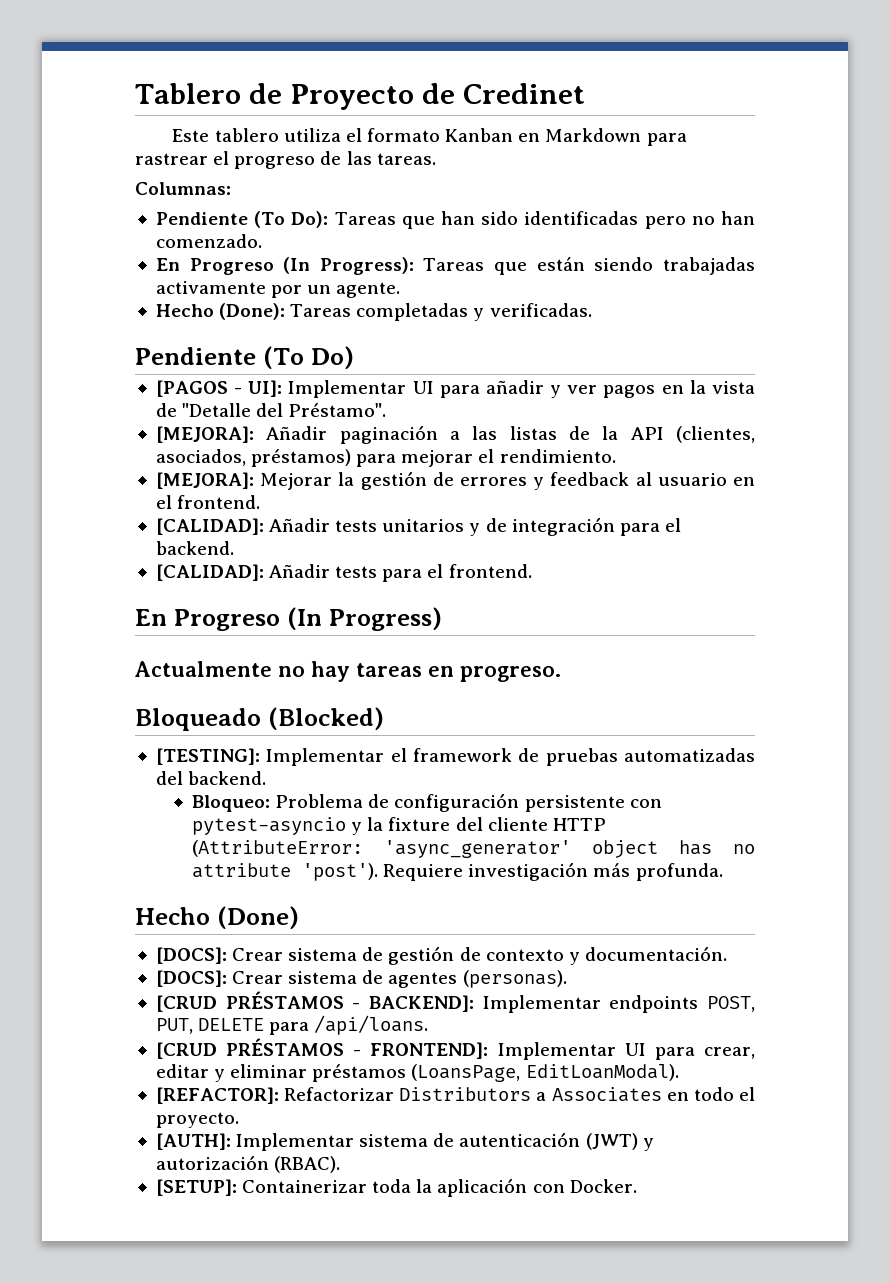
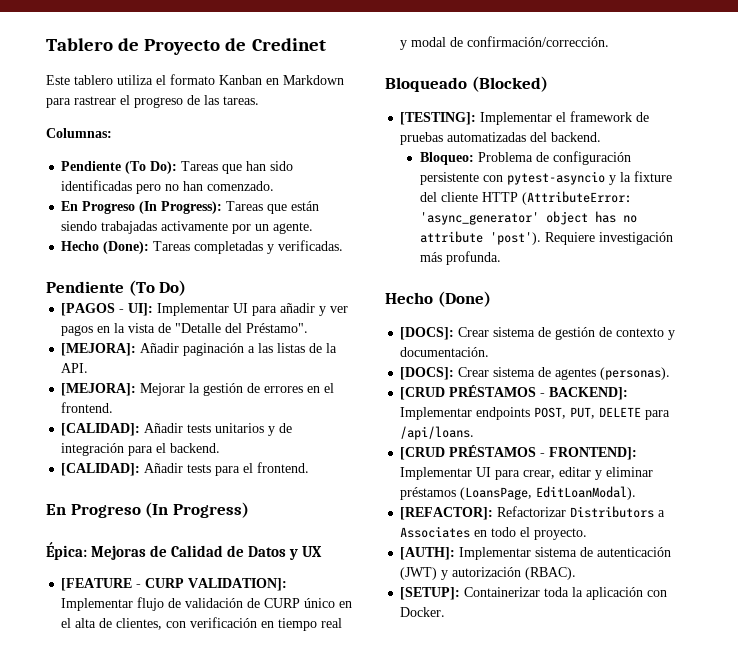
- [MEJORA]: Añadir paginación a las listas de la API (clientes, asociados, préstamos) para mejorar el rendimiento.
+ [MEJORA]: Añadir paginación a las listas de la API.
- [MEJORA]: Mejorar la gestión de errores y feedback al usuario en el frontend.
+ [MEJORA]: Mejorar la gestión de errores en el frontend.
- Actualmente no hay tareas en progreso.
+ Épica: Mejoras de Calidad de Datos y UX
+ [FEATURE - CURP VALIDATION]: Implementar flujo de validación de CURP único en el alta de clientes, con verificación en tiempo real y modal de confirmación/corrección.

